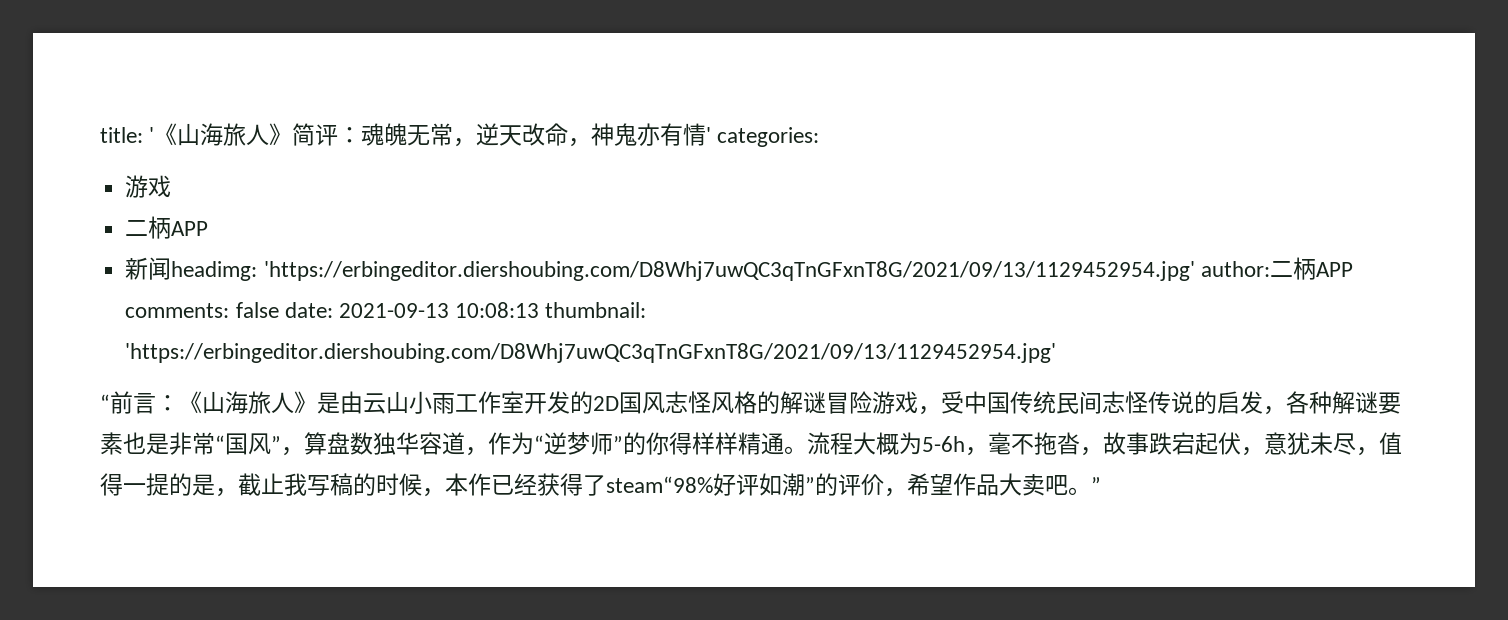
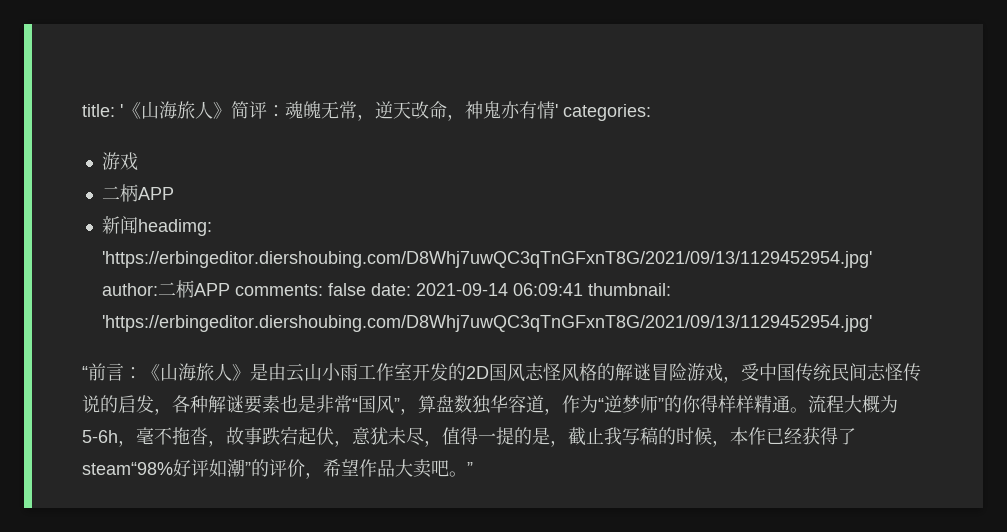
- 新闻headimg: 'https://erbingeditor.diershoubing.com/D8Whj7uwQC3qTnGFxnT8G/2021/09/13/1129452954.jpg' author:二柄APP comments: false date: 2021-09-13 10:08:13 thumbnail: 'https://erbingeditor.diershoubing.com/D8Whj7uwQC3qTnGFxnT8G/2021/09/13/1129452954.jpg'
+ 新闻headimg: 'https://erbingeditor.diershoubing.com/D8Whj7uwQC3qTnGFxnT8G/2021/09/13/1129452954.jpg' author:二柄APP comments: false date: 2021-09-14 06:09:41 thumbnail: 'https://erbingeditor.diershoubing.com/D8Whj7uwQC3qTnGFxnT8G/2021/09/13/1129452954.jpg'

